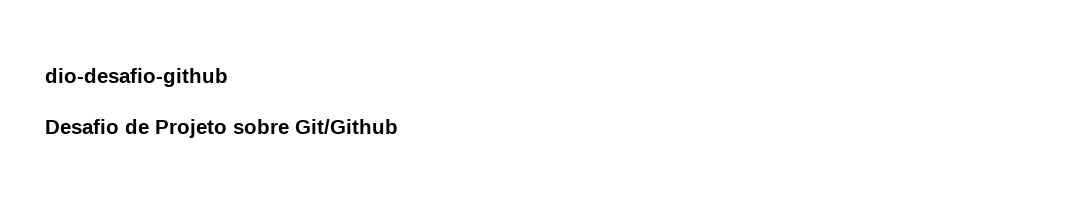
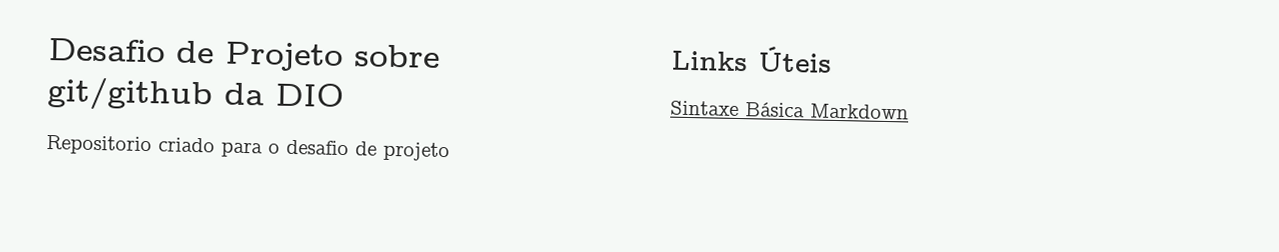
- dio-desafio-github
- Desafio de Projeto sobre Git/Github
+ Desafio de Projeto sobre git/github da DIO
+ Repositorio criado para o desafio de projeto
+ Links Úteis
+ Sintaxe Básica Markdown

